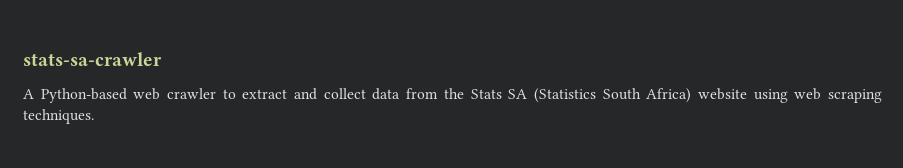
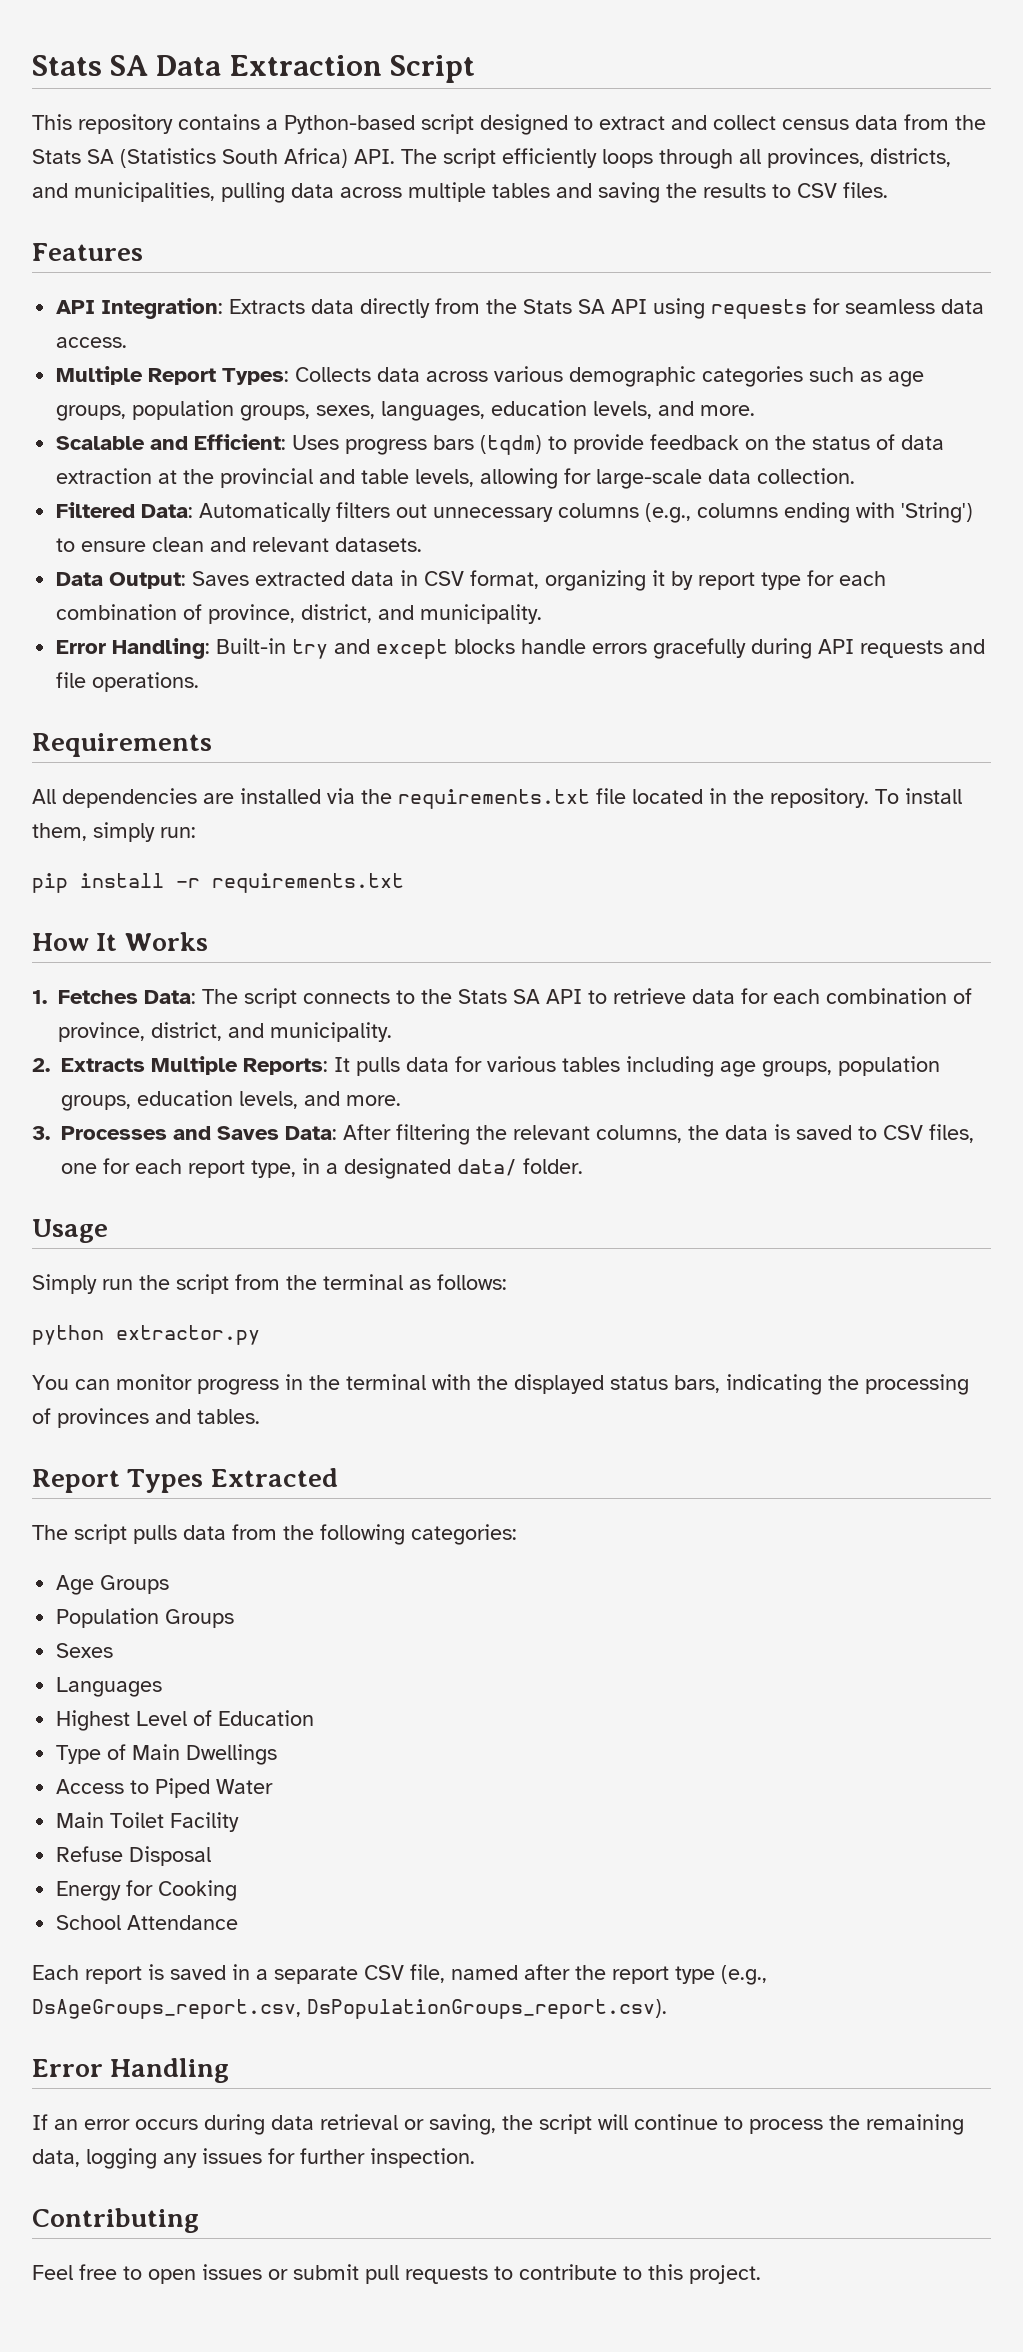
- stats-sa-crawler
- A Python-based web crawler to extract and collect data from the Stats SA (Statistics South Africa) website using web scraping techniques.
+ Stats SA Data Extraction Script
+ This repository contains a Python-based script designed to extract and collect census data from the Stats SA (Statistics South Africa) API. The script efficiently loops through all provinces, districts, and municipalities, pulling data across multiple tables and saving the results to CSV files.
+ Features
+ API Integration: Extracts data directly from the Stats SA API using requests for seamless data access.
+ Multiple Report Types: Collects data across various demographic categories such as age groups, population groups, sexes, languages, education levels, and more.
+ Scalable and Efficient: Uses progress bars (tqdm) to provide feedback on the status of data extraction at the provincial and table levels, allowing for large-scale data collection.
+ Filtered Data: Automatically filters out unnecessary columns (e.g., columns ending with 'String') to ensure clean and relevant datasets.
+ Data Output: Saves extracted data in CSV format, organizing it by report type for each combination of province, district, and municipality.
+ Error Handling: Built-in try and except blocks handle errors gracefully during API requests and file operations.
+ Requirements
+ All dependencies are installed via the requirements.txt file located in the repository. To install them, simply run:
+ pip install -r requirements.txt
+ How It Works
+ 1. Fetches Data: The script connects to the Stats SA API to retrieve data for each combination of province, district, and municipality.
+ 2. Extracts Multiple Reports: It pulls data for various tables including age groups, population groups, education levels, and more.
+ 3. Processes and Saves Data: After filtering the relevant columns, the data is saved to CSV files, one for each report type, in a designated data/ folder.
+ Usage
+ Simply run the script from the terminal as follows:
+ python extractor.py
+ You can monitor progress in the terminal with the displayed status bars, indicating the processing of provinces and tables.
+ Report Types Extracted
+ The script pulls data from the following categories:
+ Age Groups
+ Population Groups
+ Sexes
+ Languages
+ Highest Level of Education
+ Type of Main Dwellings
+ Access to Piped Water
+ Main Toilet Facility
+ Refuse Disposal
+ Energy for Cooking
+ School Attendance
+ Each report is saved in a separate CSV file, named after the report type (e.g., DsAgeGroups_report.csv, DsPopulationGroups_report.csv).
+ Error Handling
+ If an error occurs during data retrieval or saving, the script will continue to process the remaining data, logging any issues for further inspection.
+ Contributing
+ Feel free to open issues or submit pull requests to contribute to this project.

